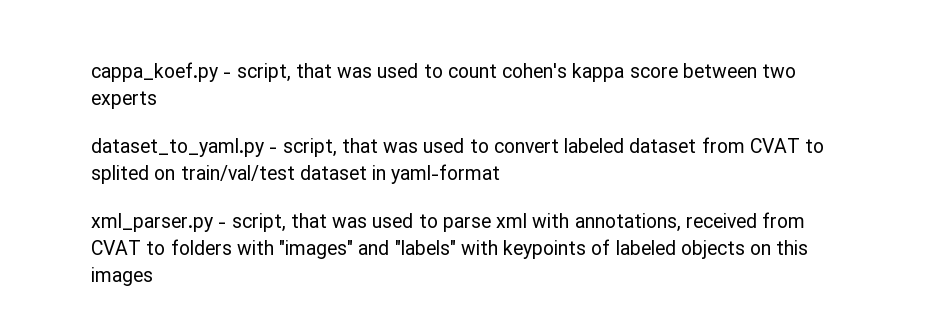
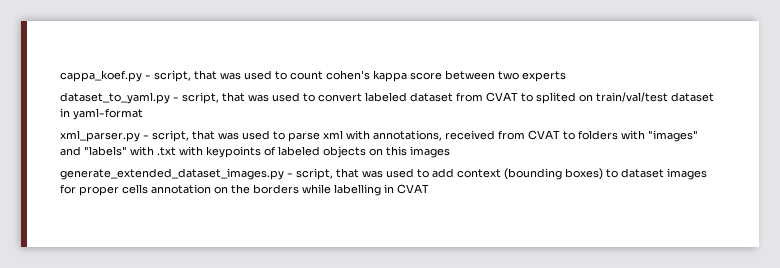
- xml_parser.py - script, that was used to parse xml with annotations, received from CVAT to folders with "images" and "labels" with keypoints of labeled objects on this images
+ xml_parser.py - script, that was used to parse xml with annotations, received from CVAT to folders with "images" and "labels" with .txt with keypoints of labeled objects on this images
+ generate_extended_dataset_images.py - script, that was used to add context (bounding boxes) to dataset images for proper cells annotation on the borders while labelling in CVAT

